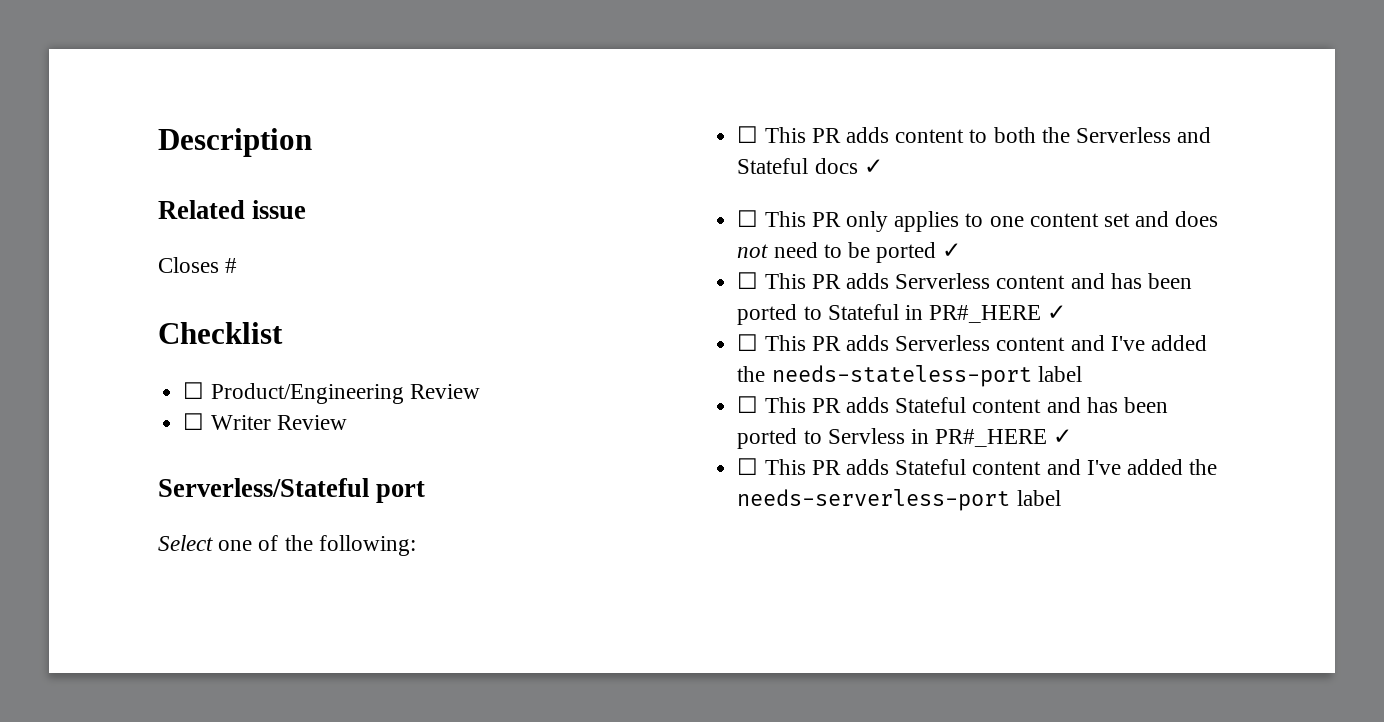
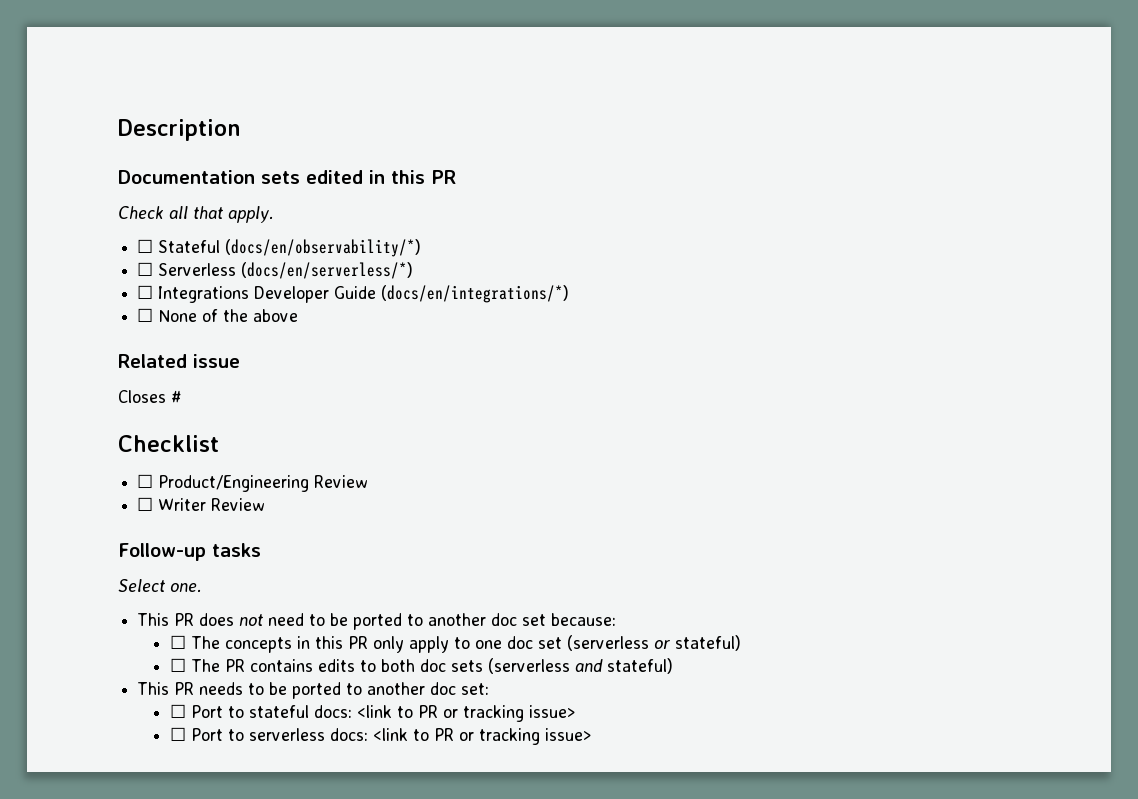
+ Documentation sets edited in this PR
+ Check all that apply.
+ ☐ Stateful (docs/en/observability/*)
+ ☐ Serverless (docs/en/serverless/*)
+ ☐ Integrations Developer Guide (docs/en/integrations/*)
+ ☐ None of the above
- Serverless/Stateful port
+ Follow-up tasks
- Select one of the following:
- ☐ This PR adds content to both the Serverless and Stateful docs ✓
- ☐ This PR only applies to one content set and does not need to be ported ✓
- ☐ This PR adds Serverless content and has been ported to Stateful in PR#_HERE ✓
- ☐ This PR adds Serverless content and I've added the needs-stateless-port label
- ☐ This PR adds Stateful content and has been ported to Servless in PR#_HERE ✓
- ☐ This PR adds Stateful content and I've added the needs-serverless-port label
+ Select one.
+ This PR does not need to be ported to another doc set because:
+ ☐ The concepts in this PR only apply to one doc set (serverless or stateful)
+ ☐ The PR contains edits to both doc sets (serverless and stateful)
+ This PR needs to be ported to another doc set:
+ ☐ Port to stateful docs: <link to PR or tracking issue>
+ ☐ Port to serverless docs: <link to PR or tracking issue>

